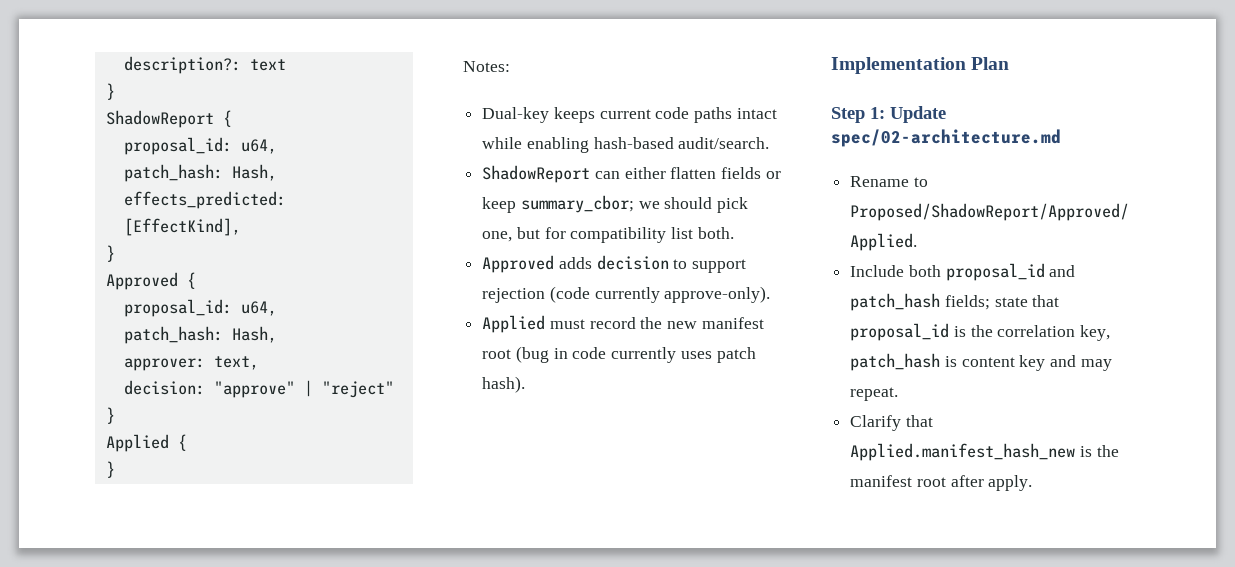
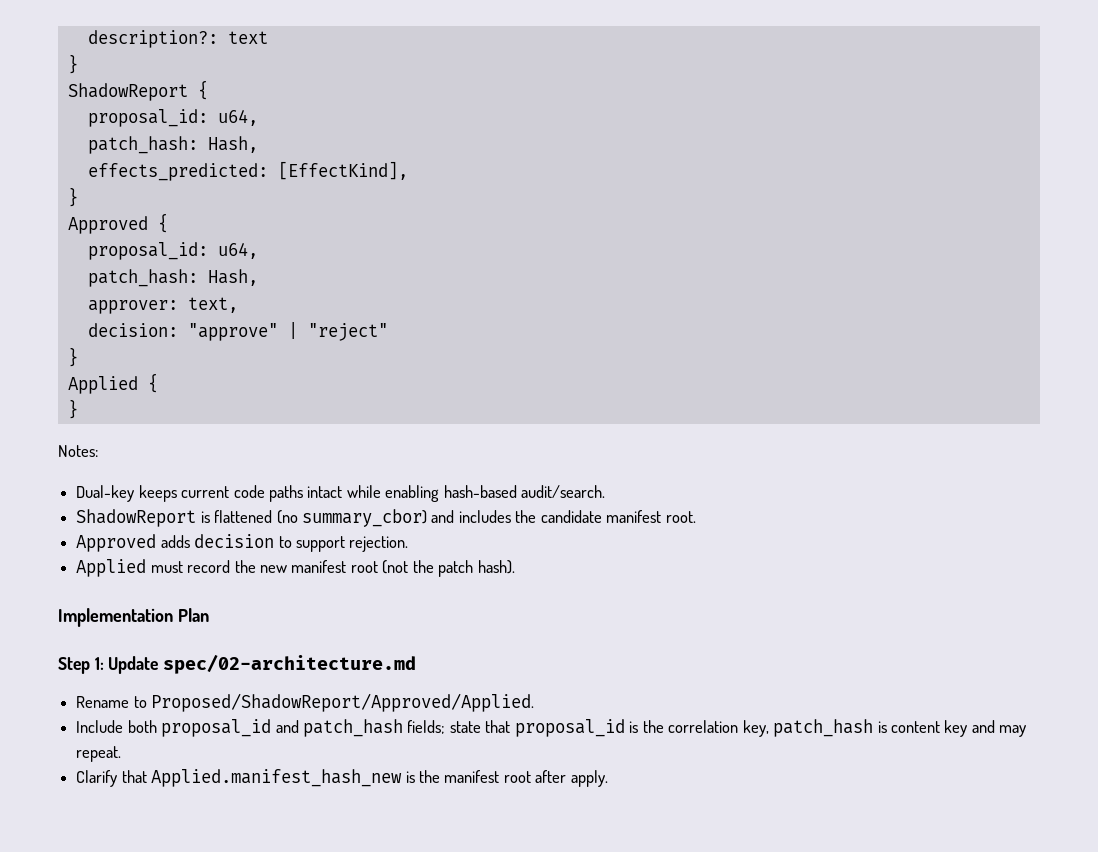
- ShadowReport can either flatten fields or keep summary_cbor; we should pick one, but for compatibility list both.
+ ShadowReport is flattened (no summary_cbor) and includes the candidate manifest root.
- Approved adds decision to support rejection (code currently approve-only).
+ Approved adds decision to support rejection.
- Applied must record the new manifest root (bug in code currently uses patch hash).
+ Applied must record the new manifest root (not the patch hash).

